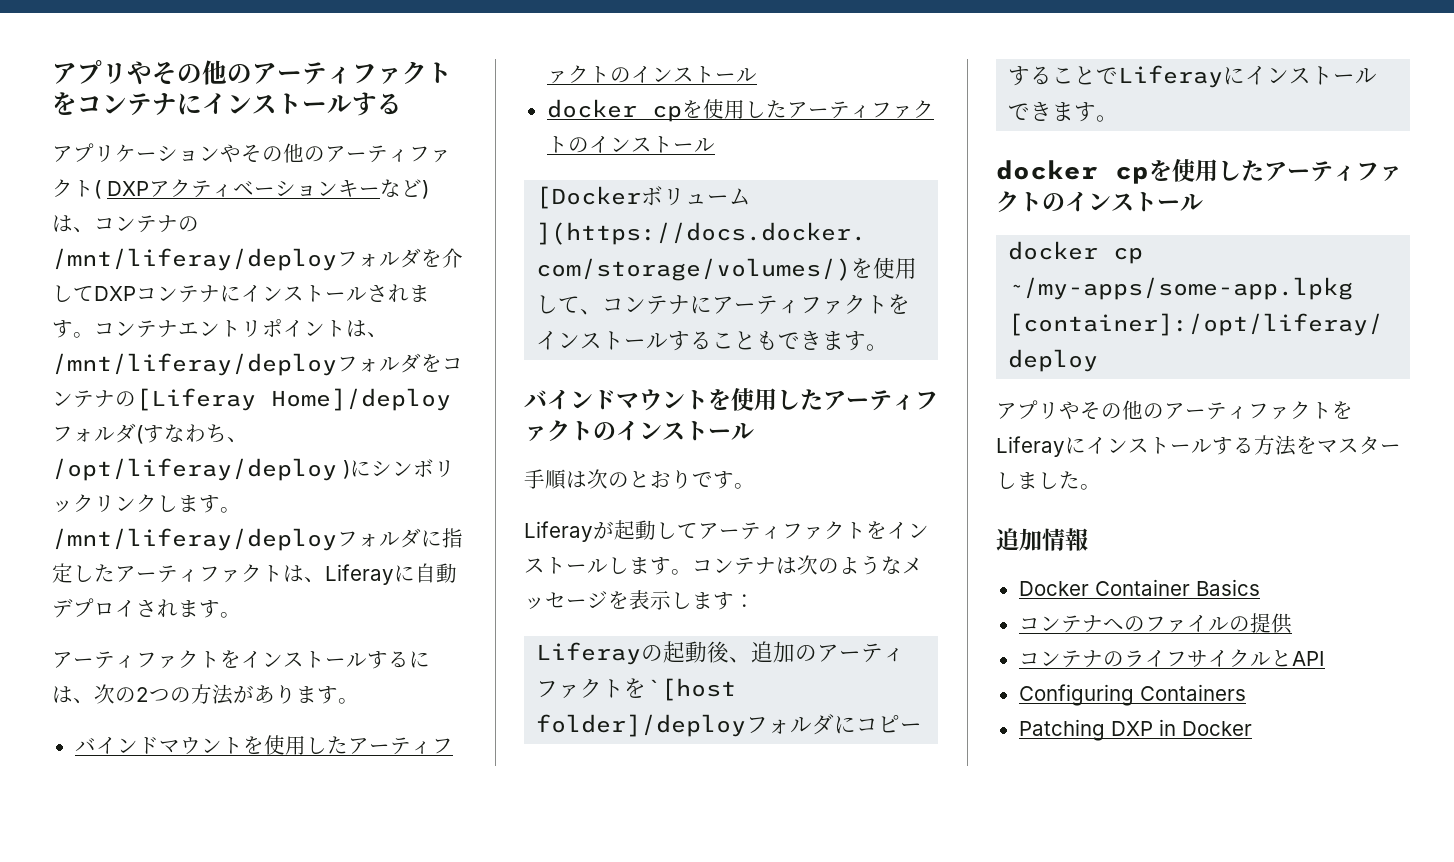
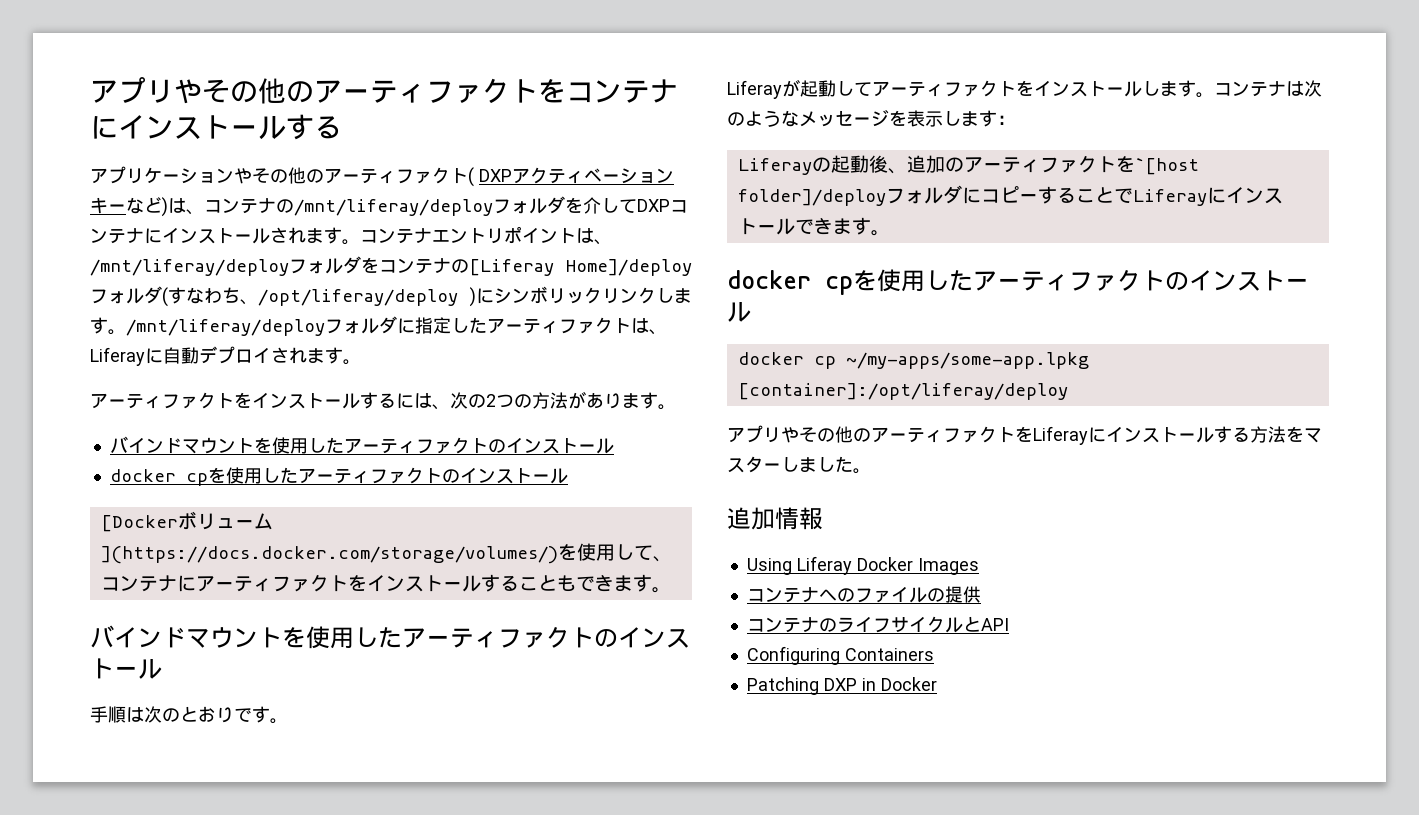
- Docker Container Basics
+ Using Liferay Docker Images

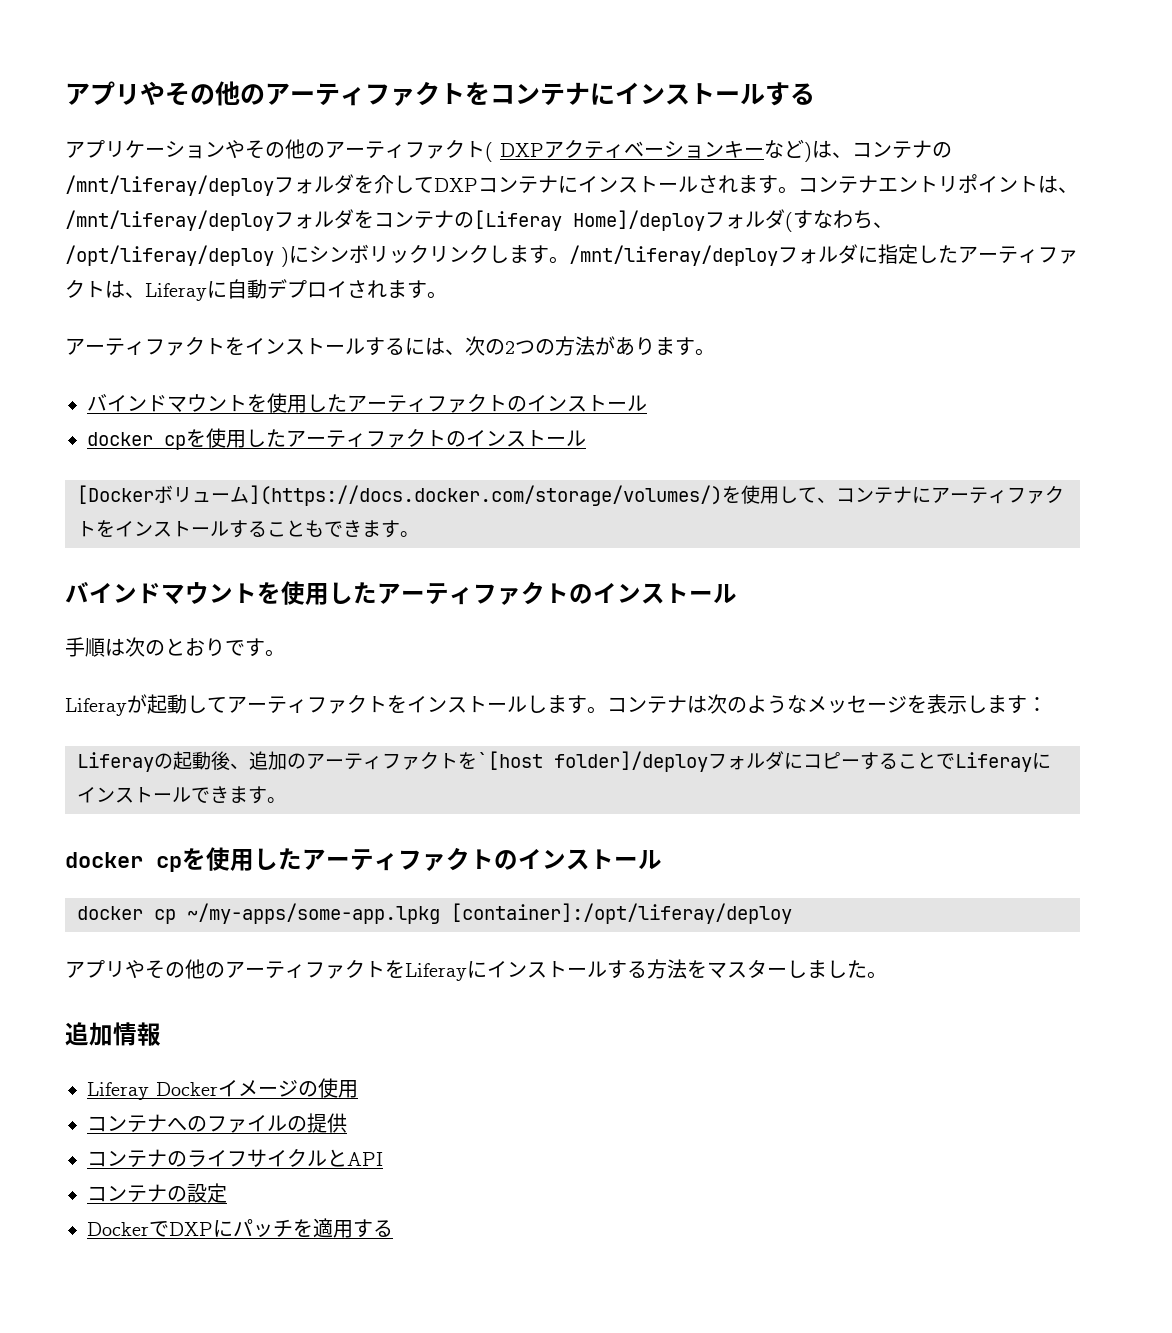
- Using Liferay Docker Images
+ Liferay Dockerイメージの使用
- Configuring Containers
- Patching DXP in Docker
+ コンテナの設定
+ DockerでDXPにパッチを適用する

